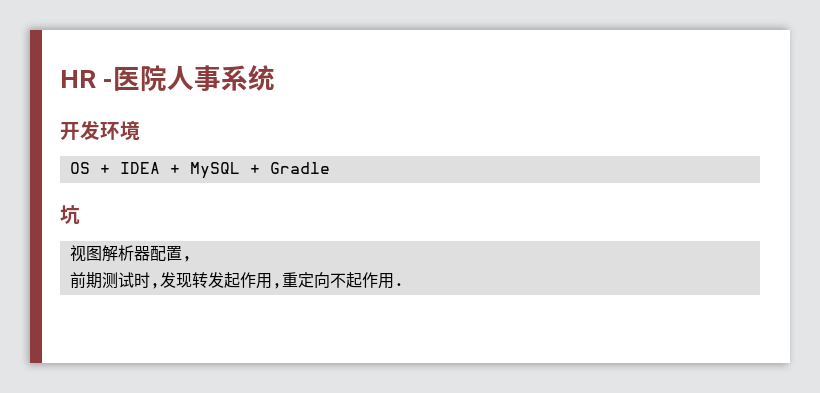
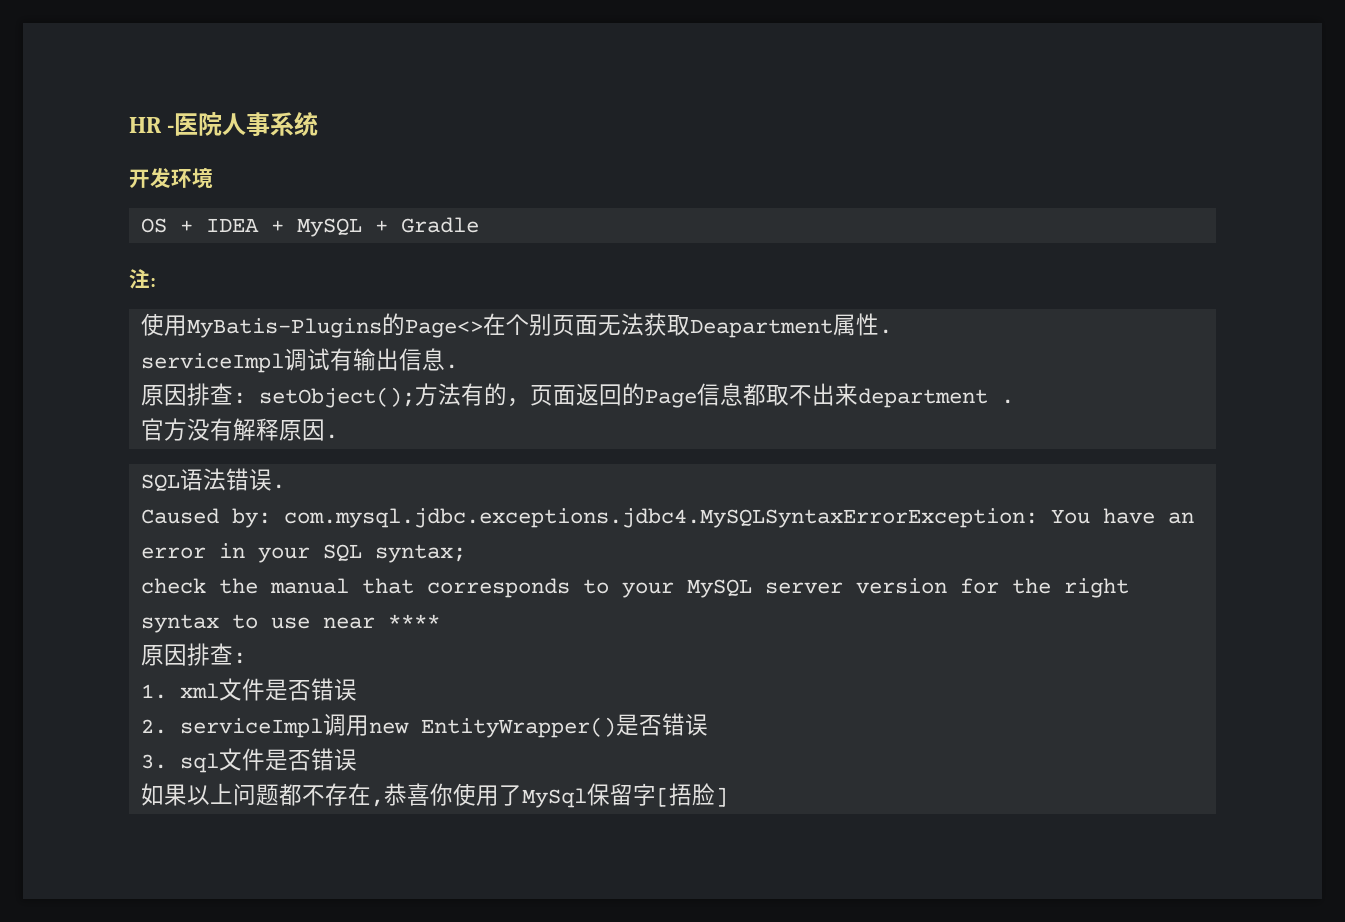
- 坑
- 视图解析器配置,
- 前期测试时,发现转发起作用,重定向不起作用.
+ 注:
+ 使用MyBatis-Plugins的Page<>在个别页面无法获取Deapartment属性.
+ serviceImpl调试有输出信息.
+ 原因排查: setObject();方法有的，页面返回的Page信息都取不出来department .
+ 官方没有解释原因.
+ SQL语法错误.
+ Caused by: com.mysql.jdbc.exceptions.jdbc4.MySQLSyntaxErrorException: You have an error in your SQL syntax;
+ check the manual that corresponds to your MySQL server version for the right syntax to use near ****
+ 原因排查:
+ 1. xml文件是否错误
+ 2. serviceImpl调用new EntityWrapper()是否错误
+ 3. sql文件是否错误
+ 如果以上问题都不存在,恭喜你使用了MySql保留字[捂脸]

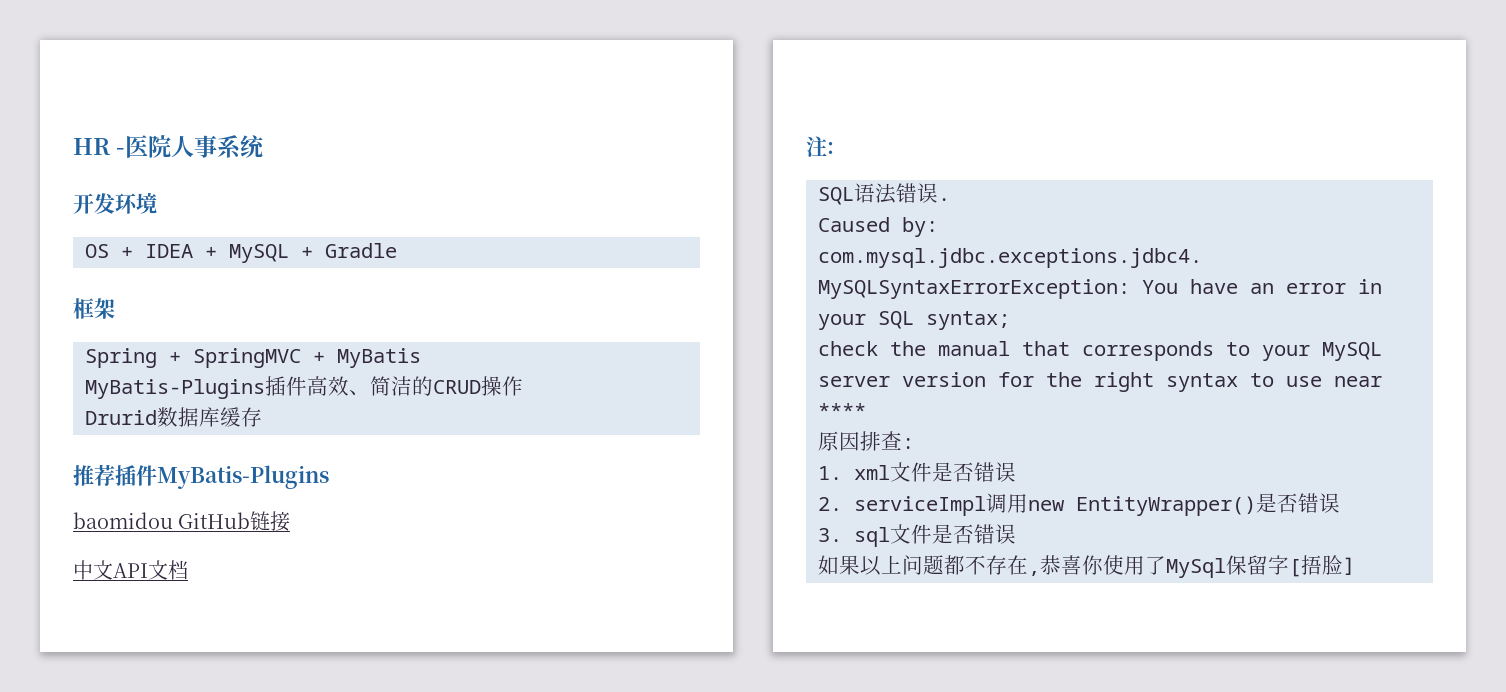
+ 框架
+ Spring + SpringMVC + MyBatis
+ MyBatis-Plugins插件高效、简洁的CRUD操作
+ Drurid数据库缓存
+ 推荐插件MyBatis-Plugins
+ baomidou GitHub链接
+ 中文API文档
  注:
- 使用MyBatis-Plugins的Page<>在个别页面无法获取Deapartment属性.
- serviceImpl调试有输出信息.
- 原因排查: setObject();方法有的，页面返回的Page信息都取不出来department .
- 官方没有解释原因.

